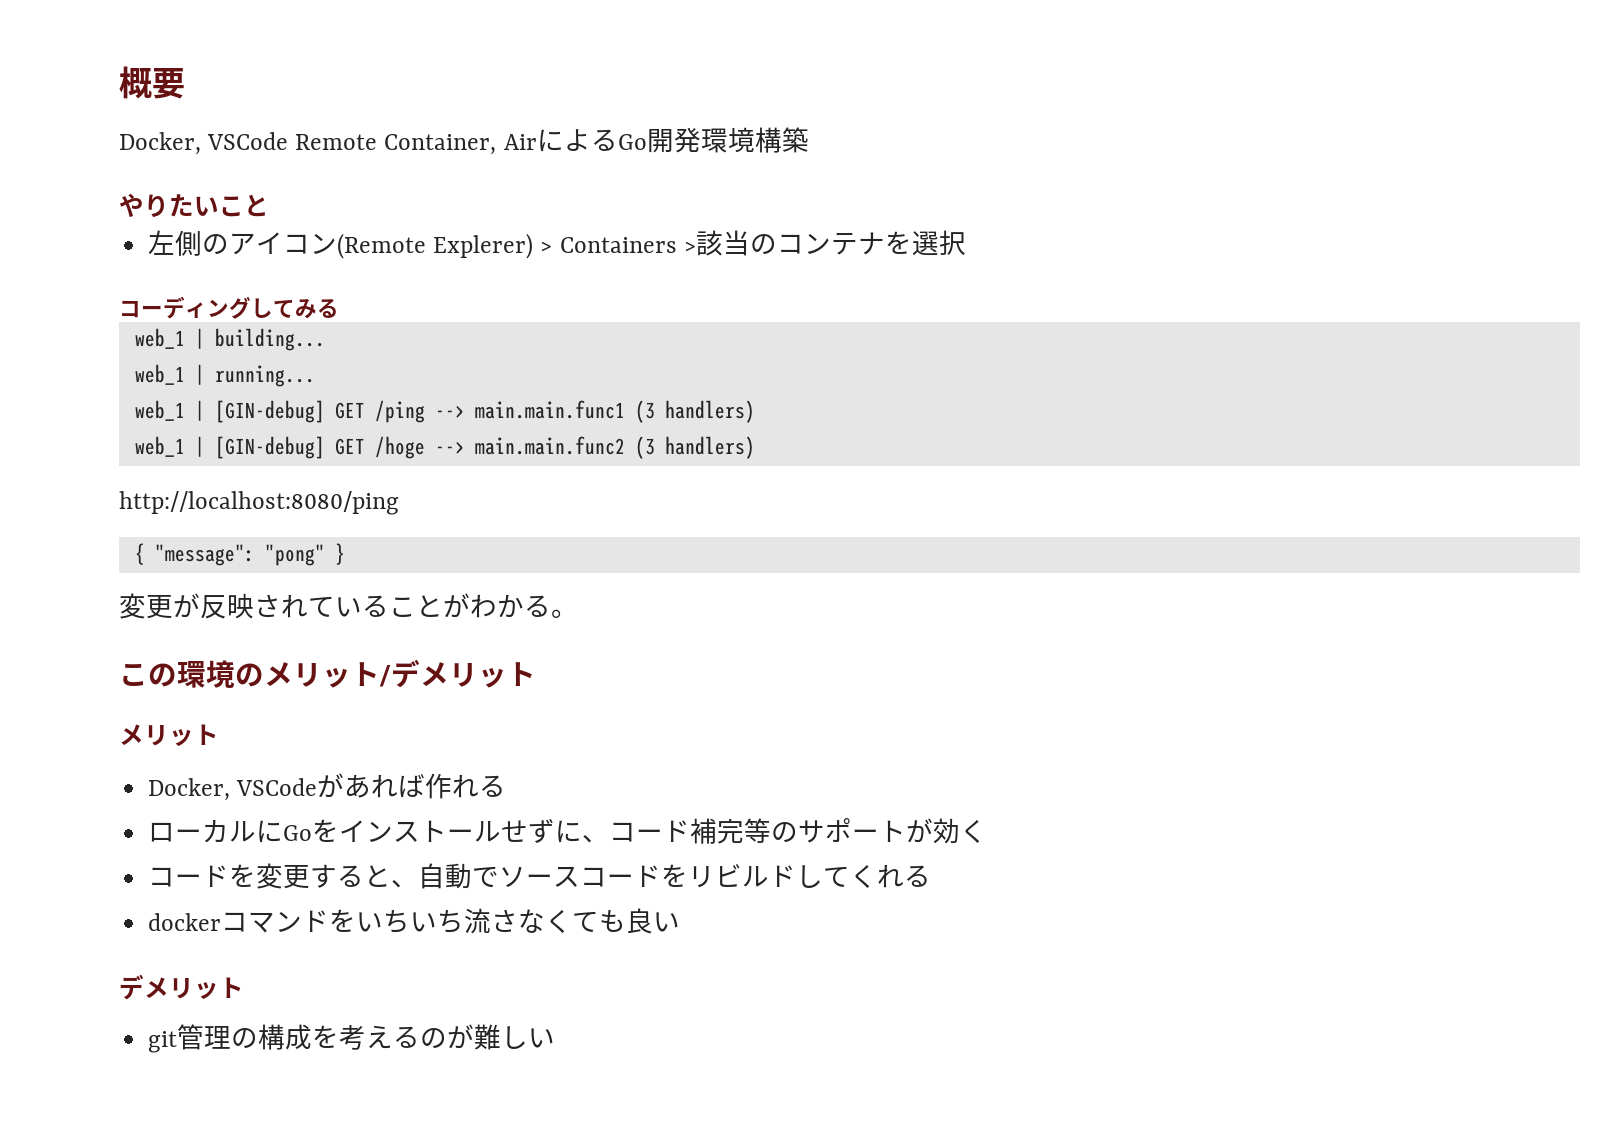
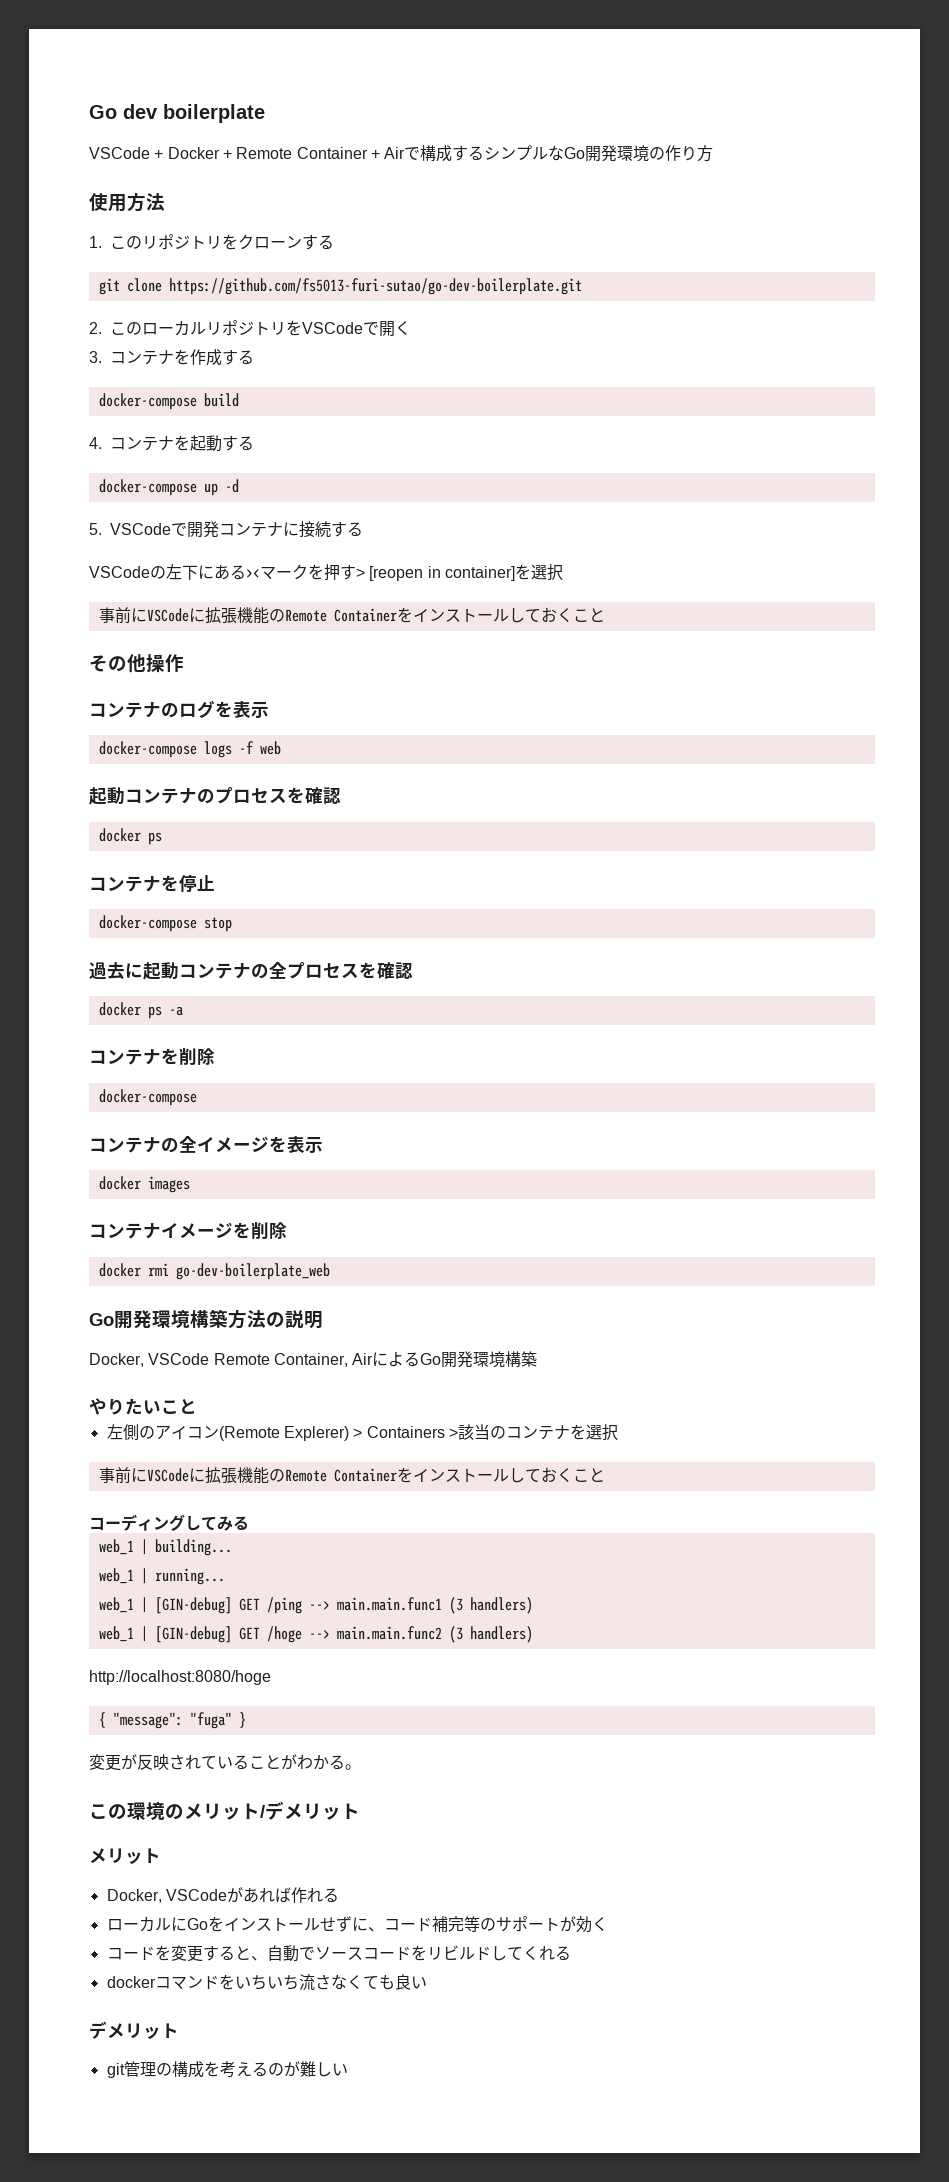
- 概要
+ Go dev boilerplate
+ VSCode + Docker + Remote Container + Airで構成するシンプルなGo開発環境の作り方
+ 使用方法
+ 1.このリポジトリをクローンする
+ git clone https://github.com/fs5013-furi-sutao/go-dev-boilerplate.git
+ 2.このローカルリポジトリをVSCodeで開く
+ 3.コンテナを作成する
+ docker-compose build
+ 4.コンテナを起動する
+ docker-compose up -d
+ 5. VSCodeで開発コンテナに接続する
+ VSCodeの左下にある><マークを押す> [reopen in container]を選択
+ 事前にVSCodeに拡張機能のRemote Containerをインストールしておくこと
+ その他操作
+ コンテナのログを表示
+ docker-compose logs -f web
+ 起動コンテナのプロセスを確認
+ docker ps
+ コンテナを停止
+ docker-compose stop
+ 過去に起動コンテナの全プロセスを確認
+ docker ps -a
+ コンテナを削除
+ docker-compose
+ コンテナの全イメージを表示
+ docker images
+ コンテナイメージを削除
+ docker rmi go-dev-boilerplate_web
+ Go開発環境構築方法の説明
  左側のアイコン(Remote Explerer) > Containers >該当のコンテナを選択
+ 事前にVSCodeに拡張機能のRemote Containerをインストールしておくこと
- http://localhost:8080/ping
+ http://localhost:8080/hoge
- { "message": "pong" }
+ { "message": "fuga" }

